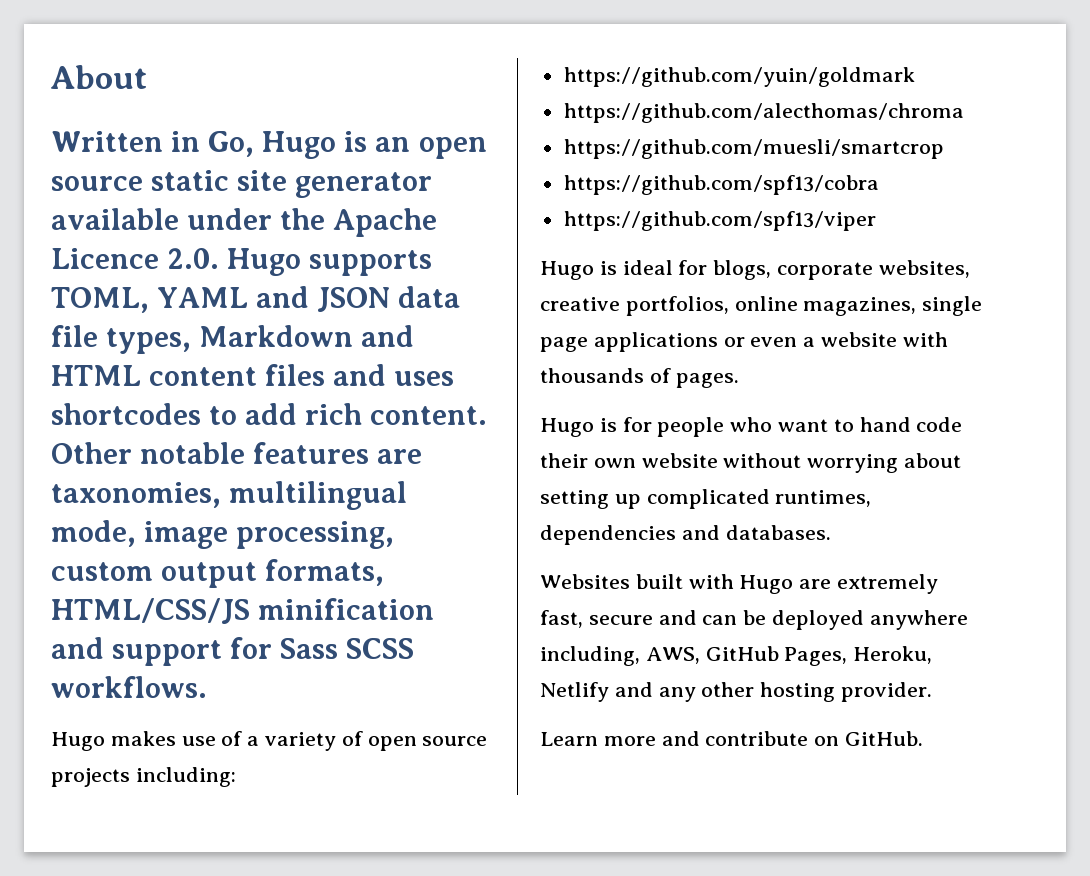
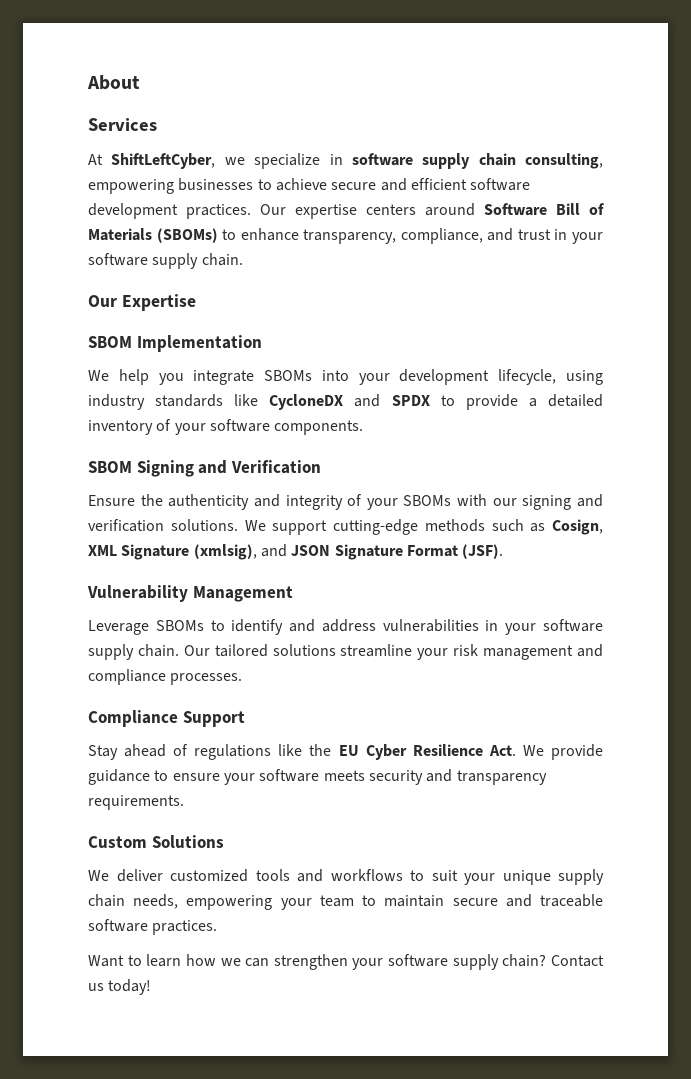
- Written in Go, Hugo is an open source static site generator available under the Apache Licence 2.0. Hugo supports TOML, YAML and JSON data file types, Markdown and HTML content files and uses shortcodes to add rich content. Other notable features are taxonomies, multilingual mode, image processing, custom output formats, HTML/CSS/JS minification and support for Sass SCSS workflows.
- Hugo makes use of a variety of open source projects including:
- https://github.com/yuin/goldmark
- https://github.com/alecthomas/chroma
- https://github.com/muesli/smartcrop
- https://github.com/spf13/cobra
- https://github.com/spf13/viper
- Hugo is ideal for blogs, corporate websites, creative portfolios, online magazines, single page applications or even a website with thousands of pages.
- Hugo is for people who want to hand code their own website without worrying about setting up complicated runtimes, dependencies and databases.
- Websites built with Hugo are extremely fast, secure and can be deployed anywhere including, AWS, GitHub Pages, Heroku, Netlify and any other hosting provider.
- Learn more and contribute on GitHub.
+ Services
+ At ShiftLeftCyber, we specialize in software supply chain consulting, empowering businesses to achieve secure and efficient software development practices. Our expertise centers around Software Bill of Materials (SBOMs) to enhance transparency, compliance, and trust in your software supply chain.
+ Our Expertise
+ SBOM Implementation
+ We help you integrate SBOMs into your development lifecycle, using industry standards like CycloneDX and SPDX to provide a detailed inventory of your software components.
+ SBOM Signing and Verification
+ Ensure the authenticity and integrity of your SBOMs with our signing and verification solutions. We support cutting-edge methods such as Cosign, XML Signature (xmlsig), and JSON Signature Format (JSF).
+ Vulnerability Management
+ Leverage SBOMs to identify and address vulnerabilities in your software supply chain. Our tailored solutions streamline your risk management and compliance processes.
+ Compliance Support
+ Stay ahead of regulations like the EU Cyber Resilience Act. We provide guidance to ensure your software meets security and transparency requirements.
+ Custom Solutions
+ We deliver customized tools and workflows to suit your unique supply chain needs, empowering your team to maintain secure and traceable software practices.
+ Want to learn how we can strengthen your software supply chain? Contact us today!

